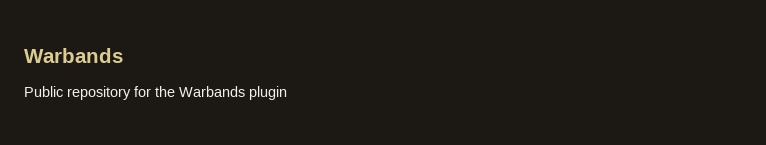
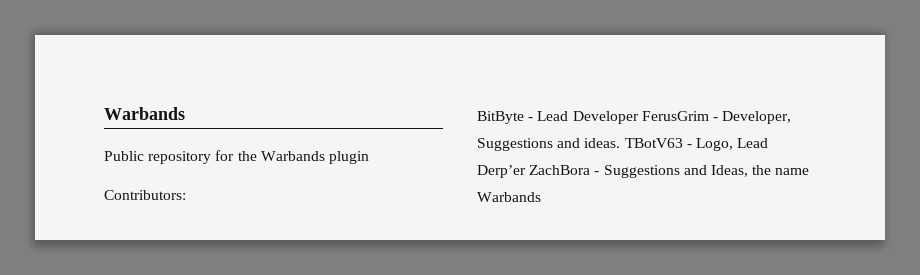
+ Contributors:
+ BitByte - Lead Developer FerusGrim - Developer, Suggestions and ideas. TBotV63 - Logo, Lead Derp’er ZachBora - Suggestions and Ideas, the name Warbands

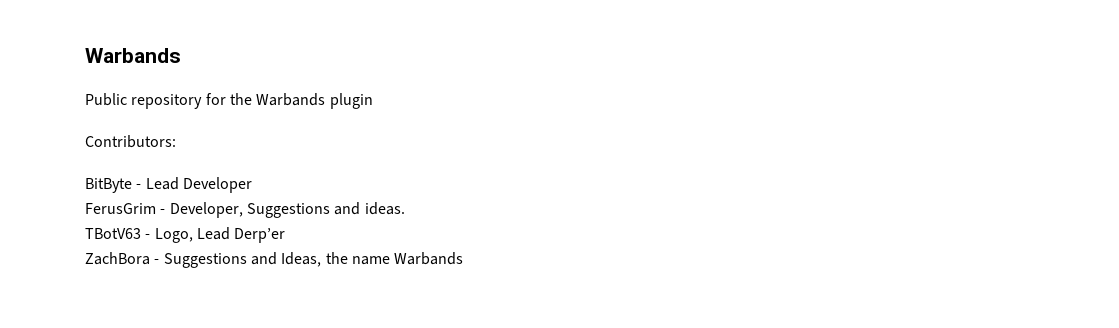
- BitByte - Lead Developer FerusGrim - Developer, Suggestions and ideas. TBotV63 - Logo, Lead Derp’er ZachBora - Suggestions and Ideas, the name Warbands
+ BitByte - Lead Developer
+ FerusGrim - Developer, Suggestions and ideas.
+ TBotV63 - Logo, Lead Derp’er
+ ZachBora - Suggestions and Ideas, the name Warbands

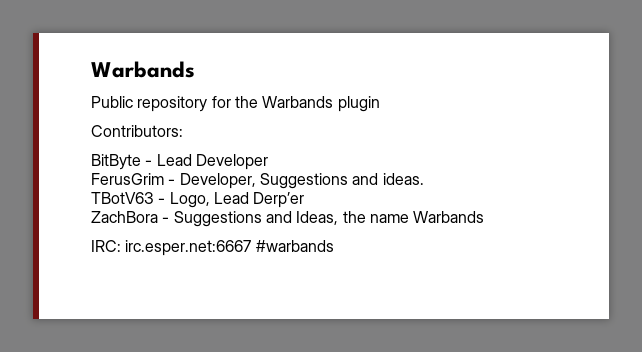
+ IRC: irc.esper.net:6667 #warbands

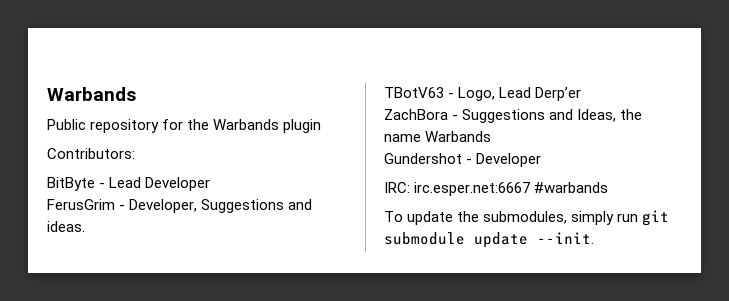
+ Gundershot - Developer
+ To update the submodules, simply run git submodule update --init.

